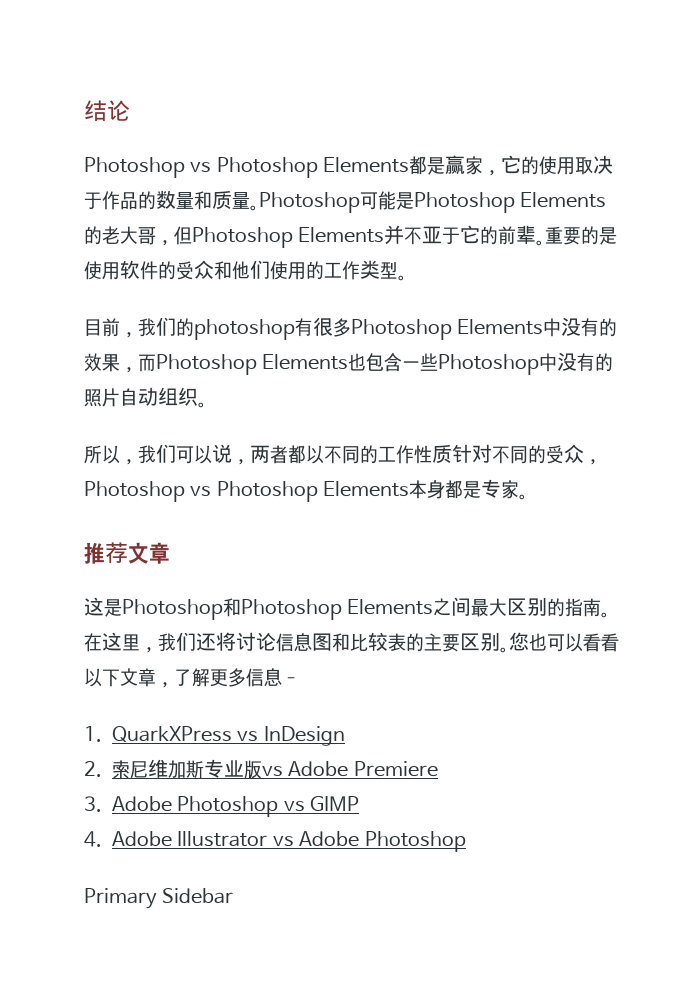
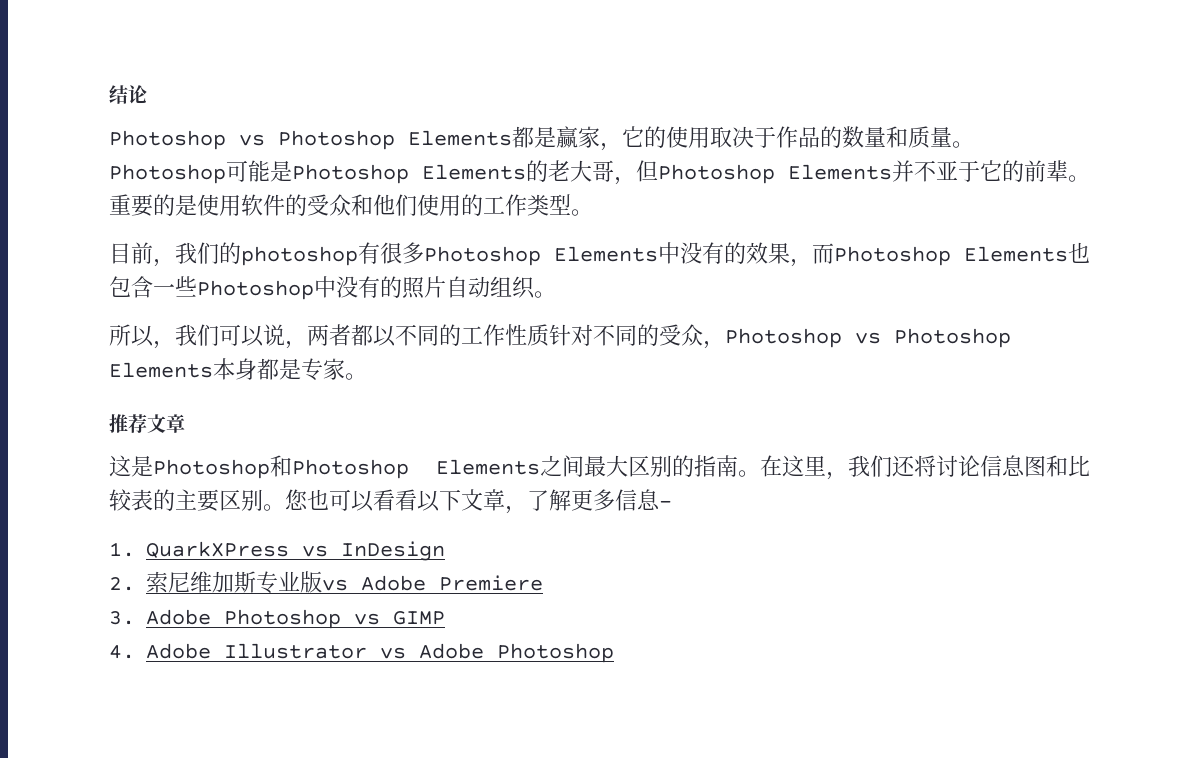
- Primary Sidebar

